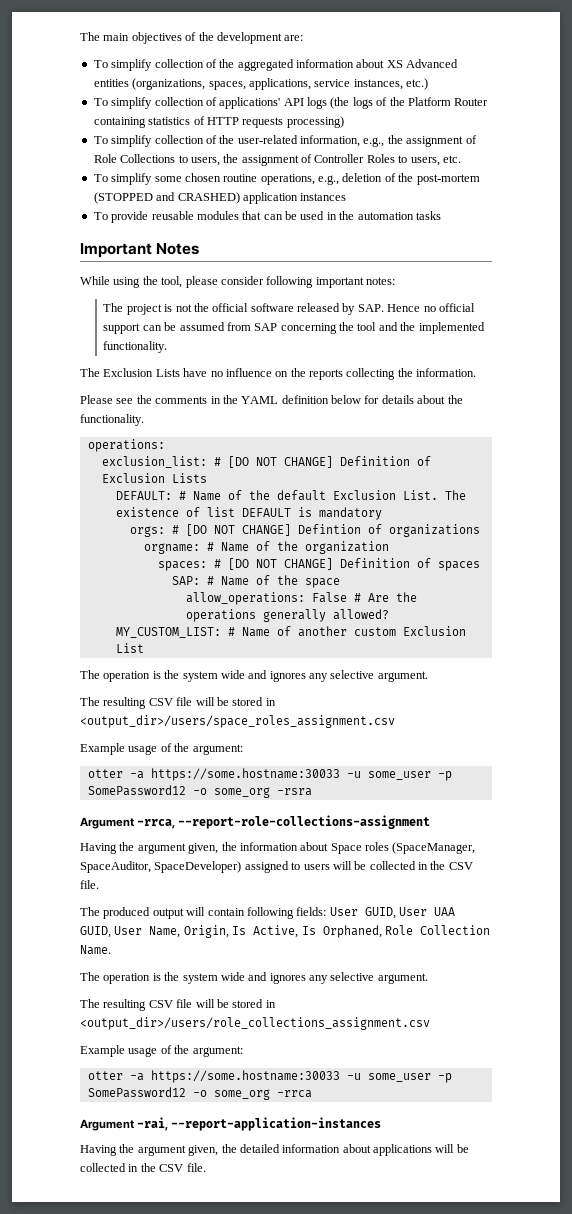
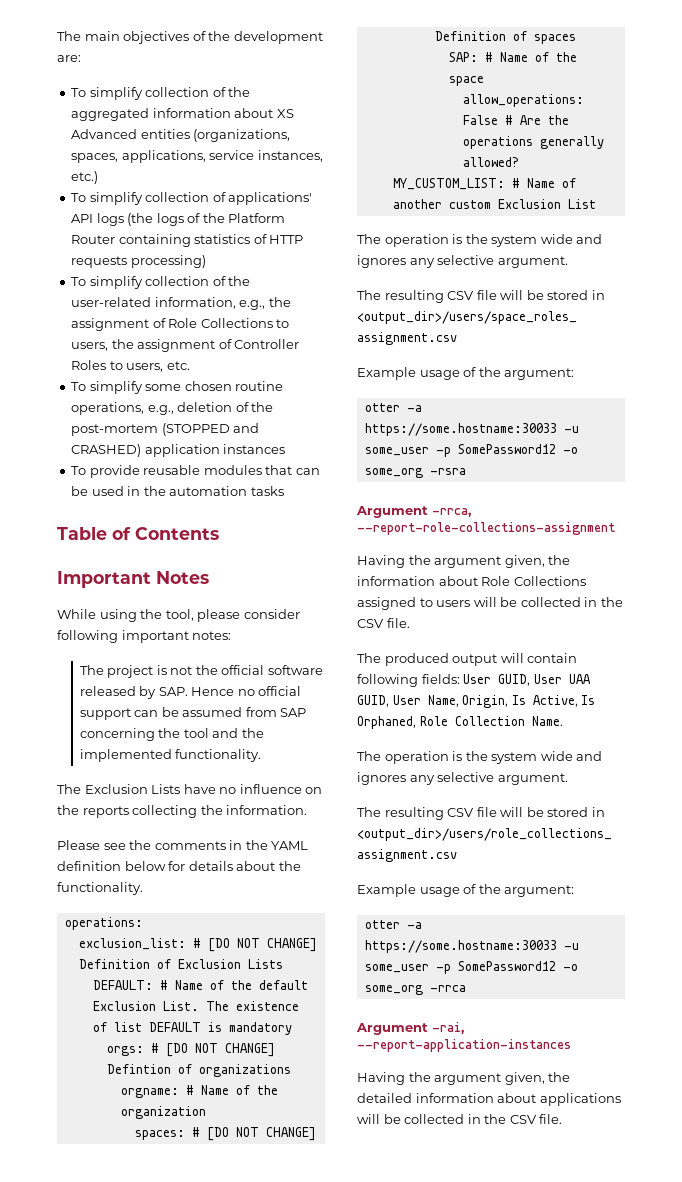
+ Table of Contents
- Having the argument given, the information about Space roles (SpaceManager, SpaceAuditor, SpaceDeveloper) assigned to users will be collected in the CSV file.
+ Having the argument given, the information about Role Collections assigned to users will be collected in the CSV file.

